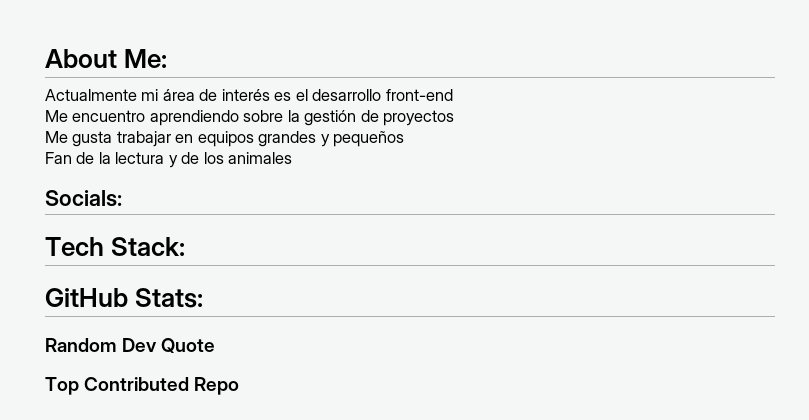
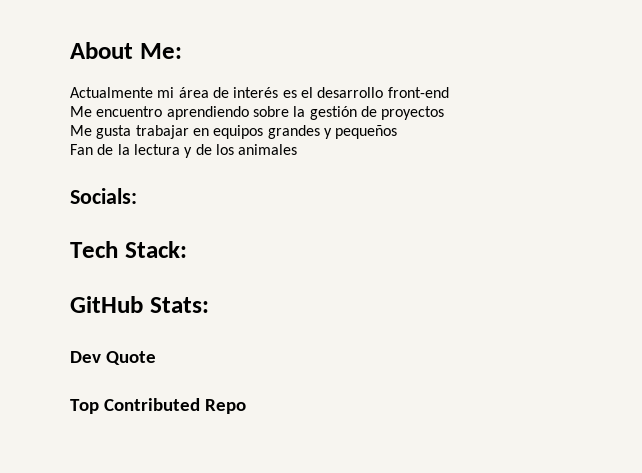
- Random Dev Quote
+ Dev Quote

